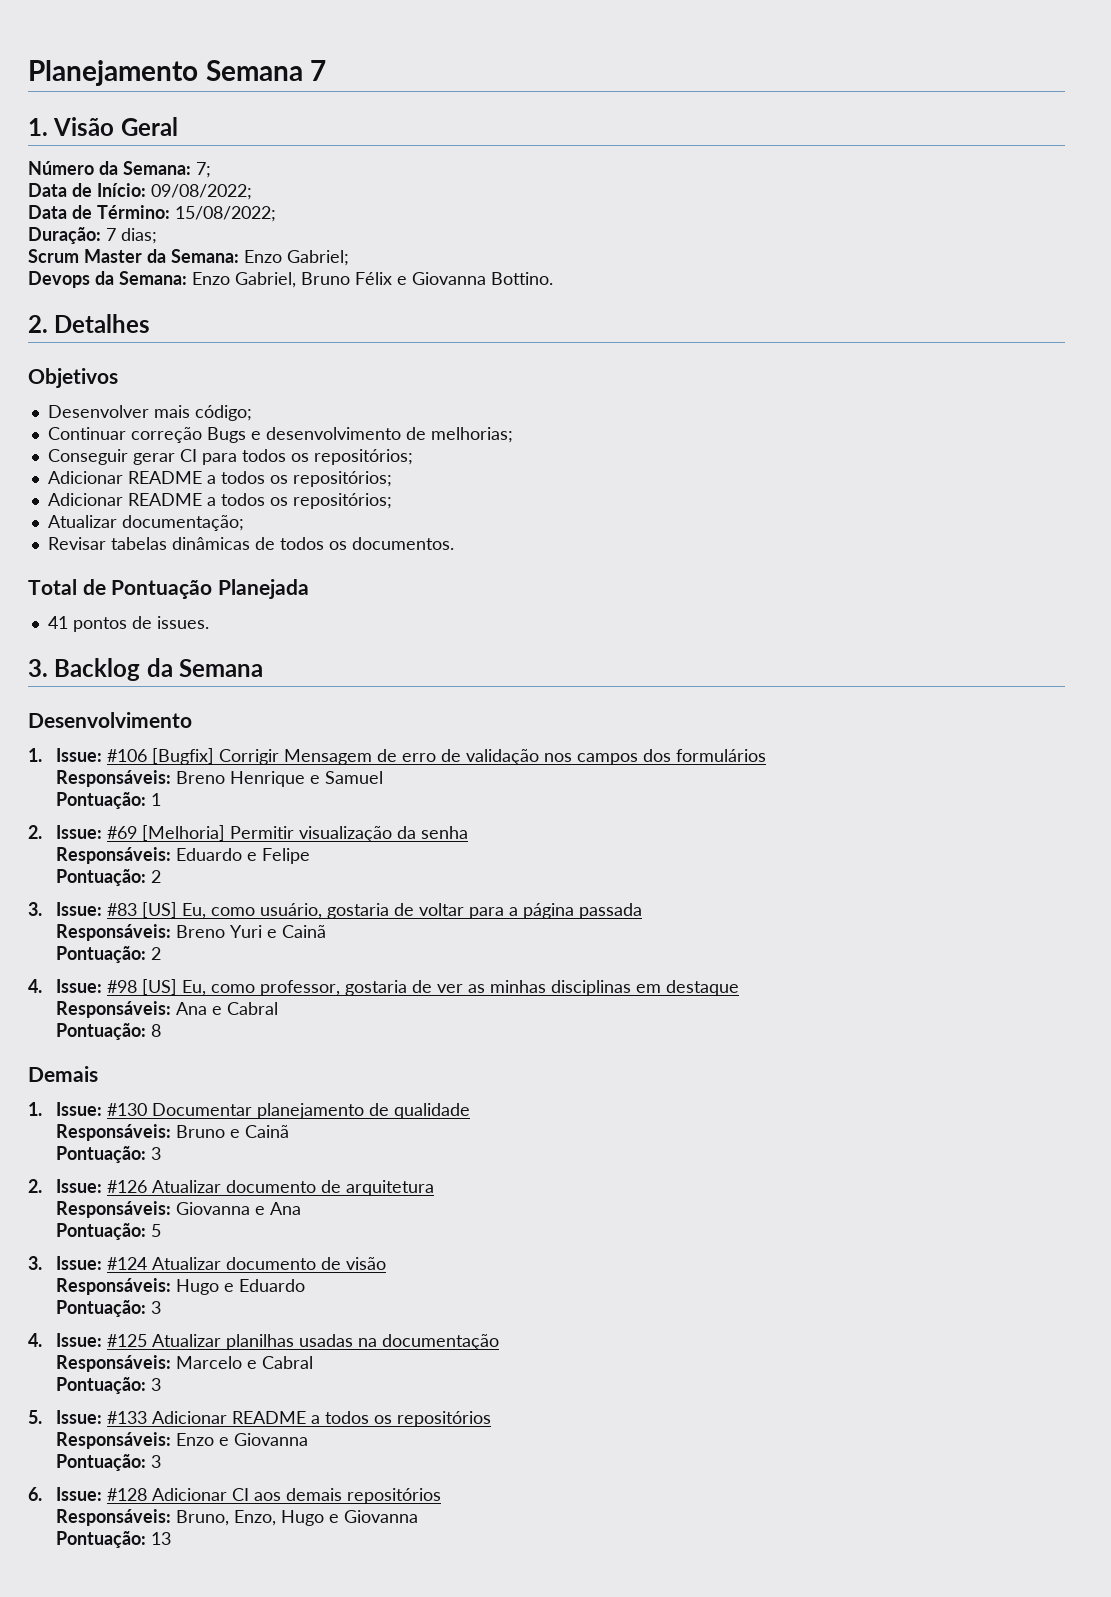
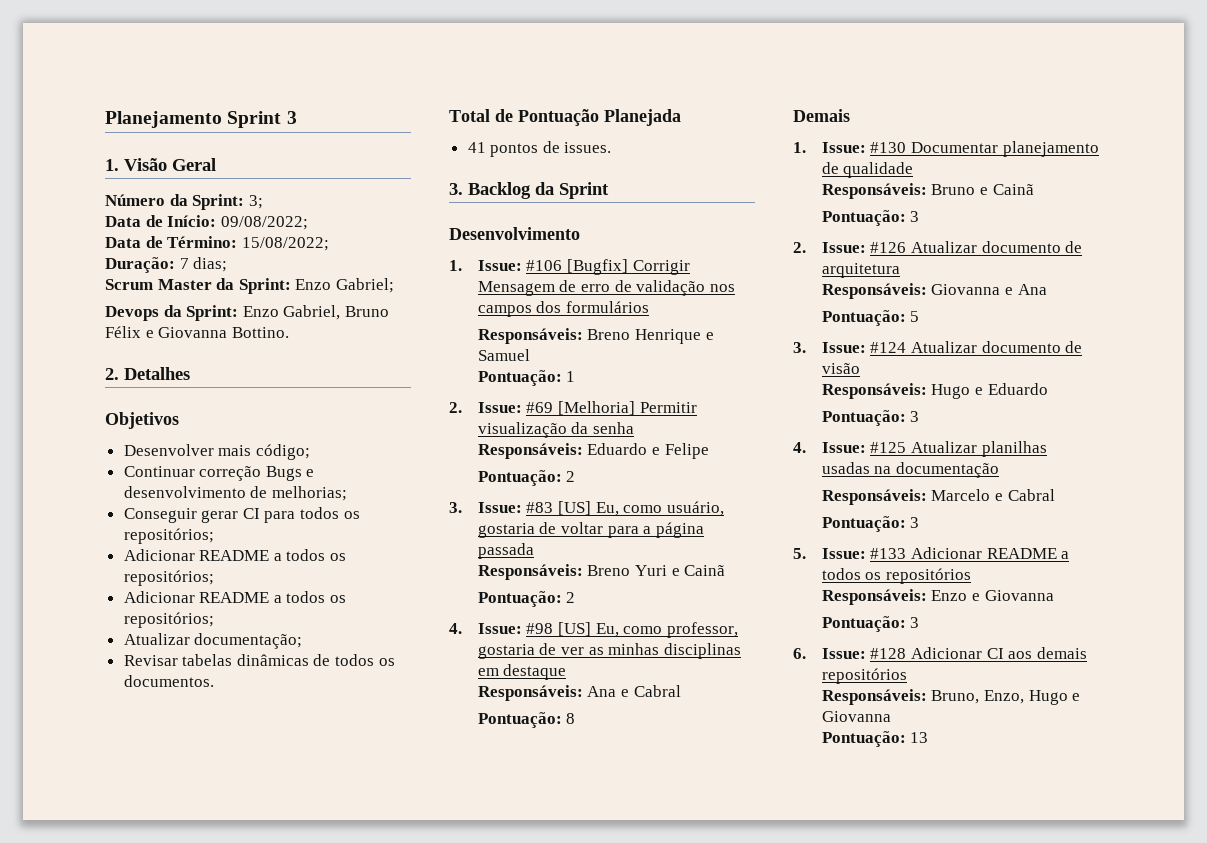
- Planejamento Semana 7
+ Planejamento Sprint 3
- Número da Semana: 7;
+ Número da Sprint: 3;
- Scrum Master da Semana: Enzo Gabriel;
+ Scrum Master da Sprint: Enzo Gabriel;
- Devops da Semana: Enzo Gabriel, Bruno Félix e Giovanna Bottino.
+ Devops da Sprint: Enzo Gabriel, Bruno Félix e Giovanna Bottino.
- 3. Backlog da Semana
+ 3. Backlog da Sprint

